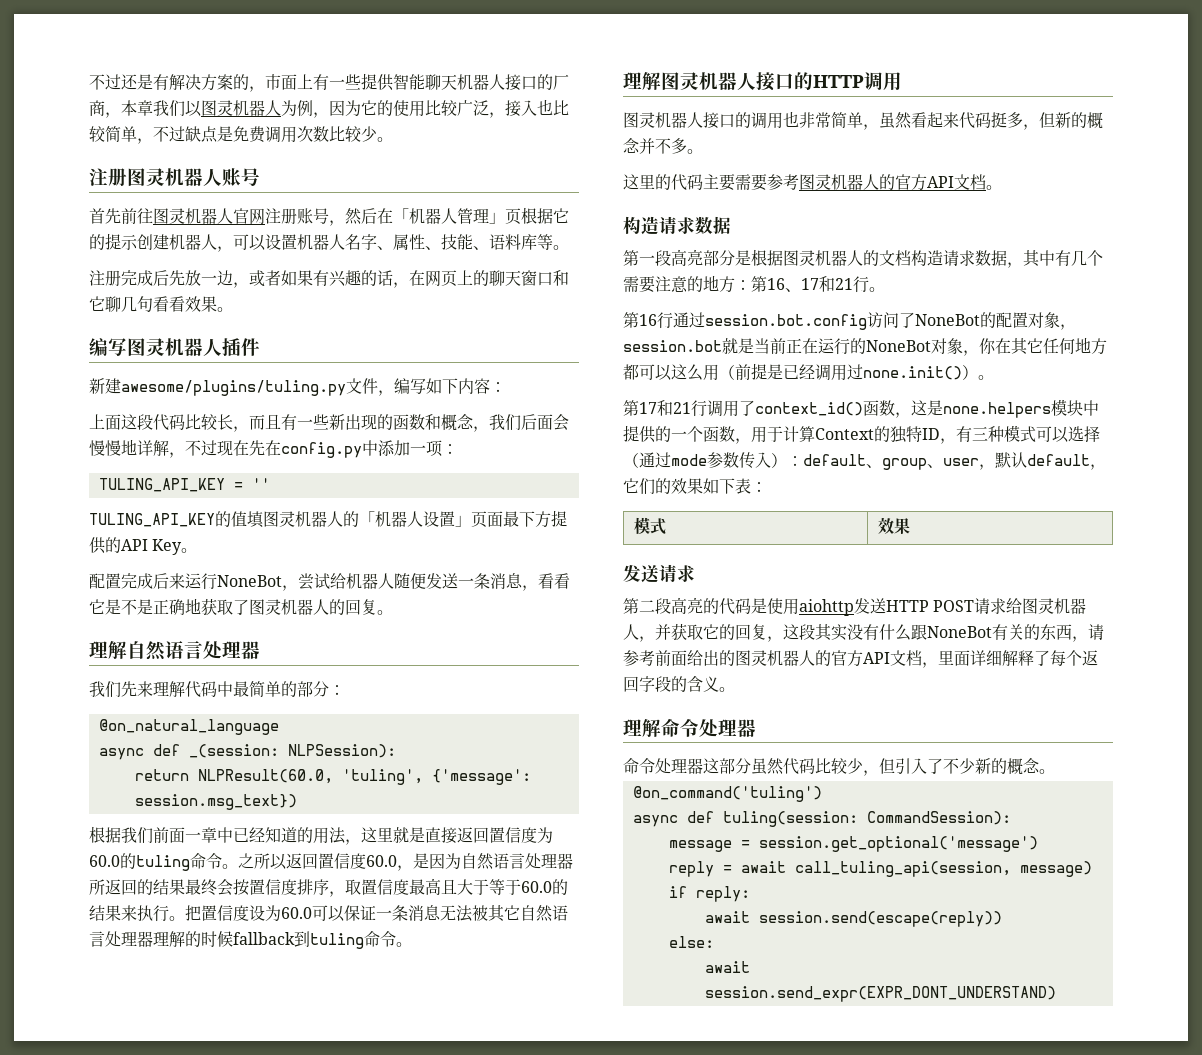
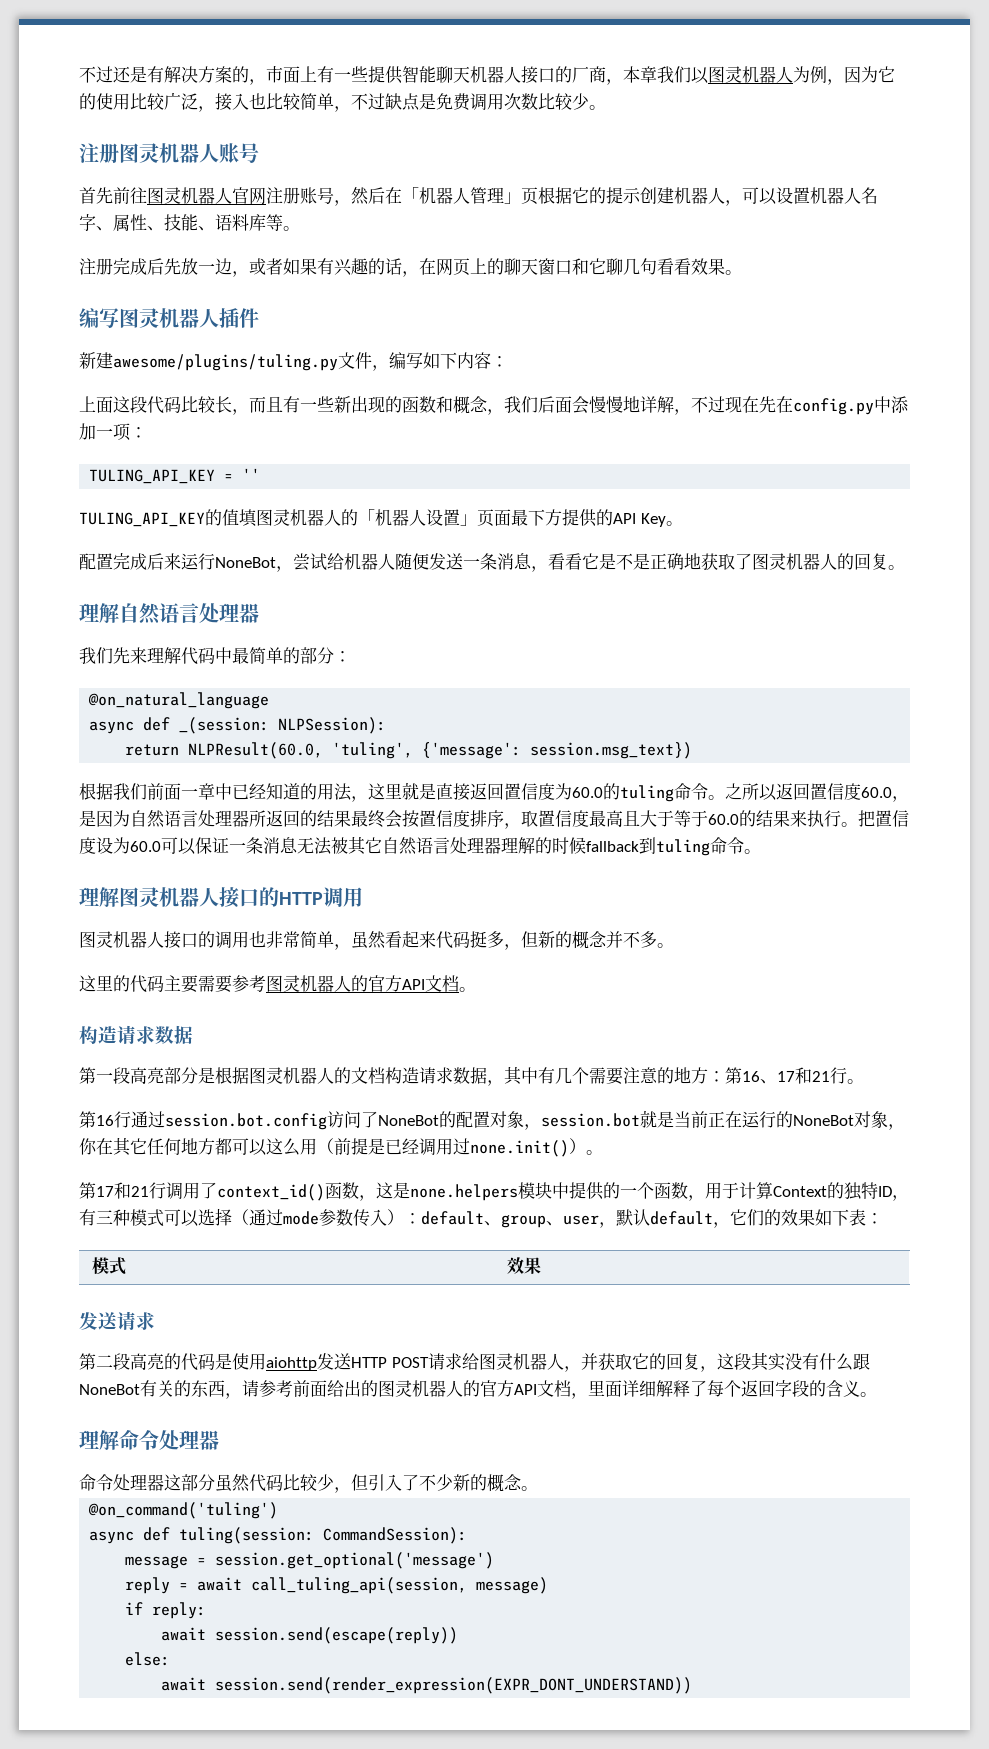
- await session.send_expr(EXPR_DONT_UNDERSTAND)
+ await session.send(render_expression(EXPR_DONT_UNDERSTAND))

